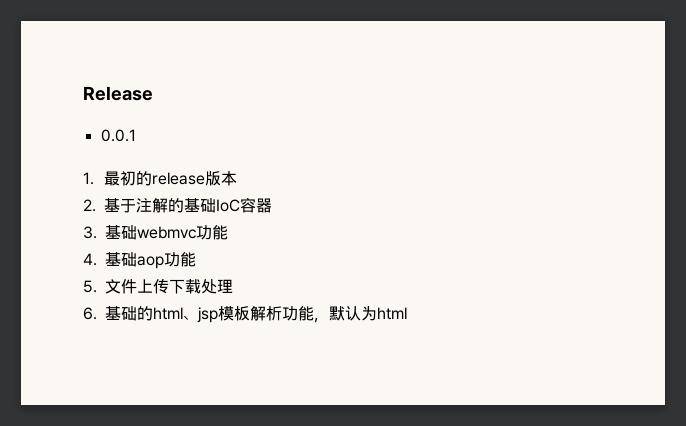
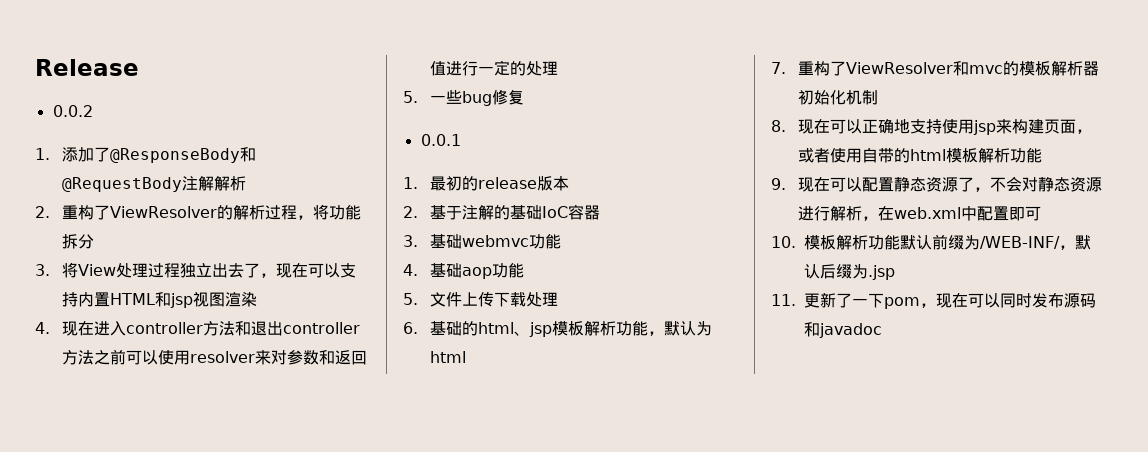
+ 0.0.2
+ 1.添加了@ResponseBody和@RequestBody注解解析
+ 2.重构了ViewResolver的解析过程，将功能拆分
+ 3.将View处理过程独立出去了，现在可以支持内置HTML和jsp视图渲染
+ 4.现在进入controller方法和退出controller方法之前可以使用resolver来对参数和返回值进行一定的处理
+ 5.一些bug修复
+ 7.重构了ViewResolver和mvc的模板解析器初始化机制
+ 8.现在可以正确地支持使用jsp来构建页面，或者使用自带的html模板解析功能
+ 9.现在可以配置静态资源了，不会对静态资源进行解析，在web.xml中配置即可
+ 10.模板解析功能默认前缀为/WEB-INF/，默认后缀为.jsp
+ 11.更新了一下pom，现在可以同时发布源码和javadoc

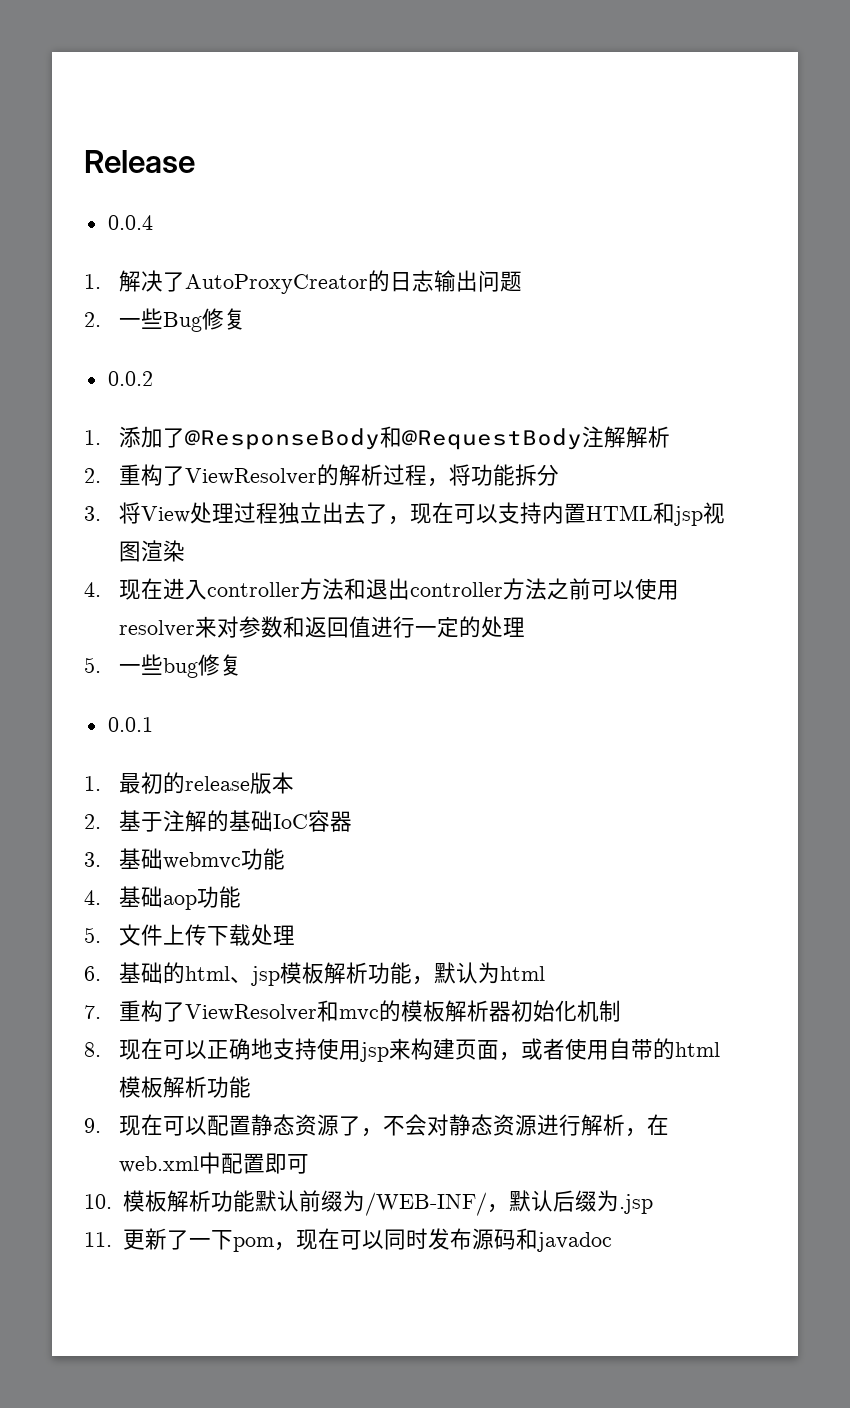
+ 0.0.4
+ 1.解决了AutoProxyCreator的日志输出问题
+ 2.一些Bug修复

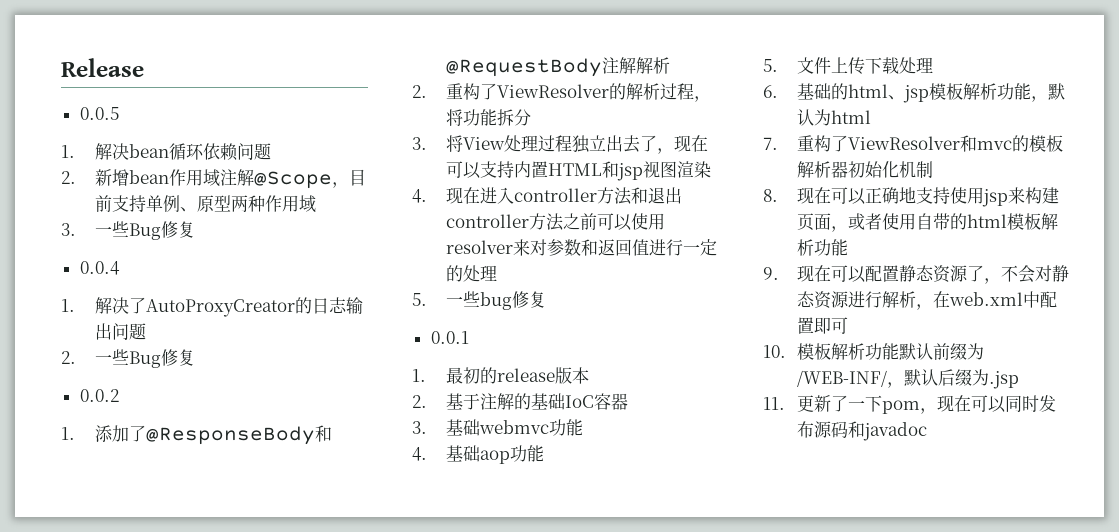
+ 0.0.5
+ 1.解决bean循环依赖问题
+ 2.新增bean作用域注解@Scope，目前支持单例、原型两种作用域
+ 3.一些Bug修复

